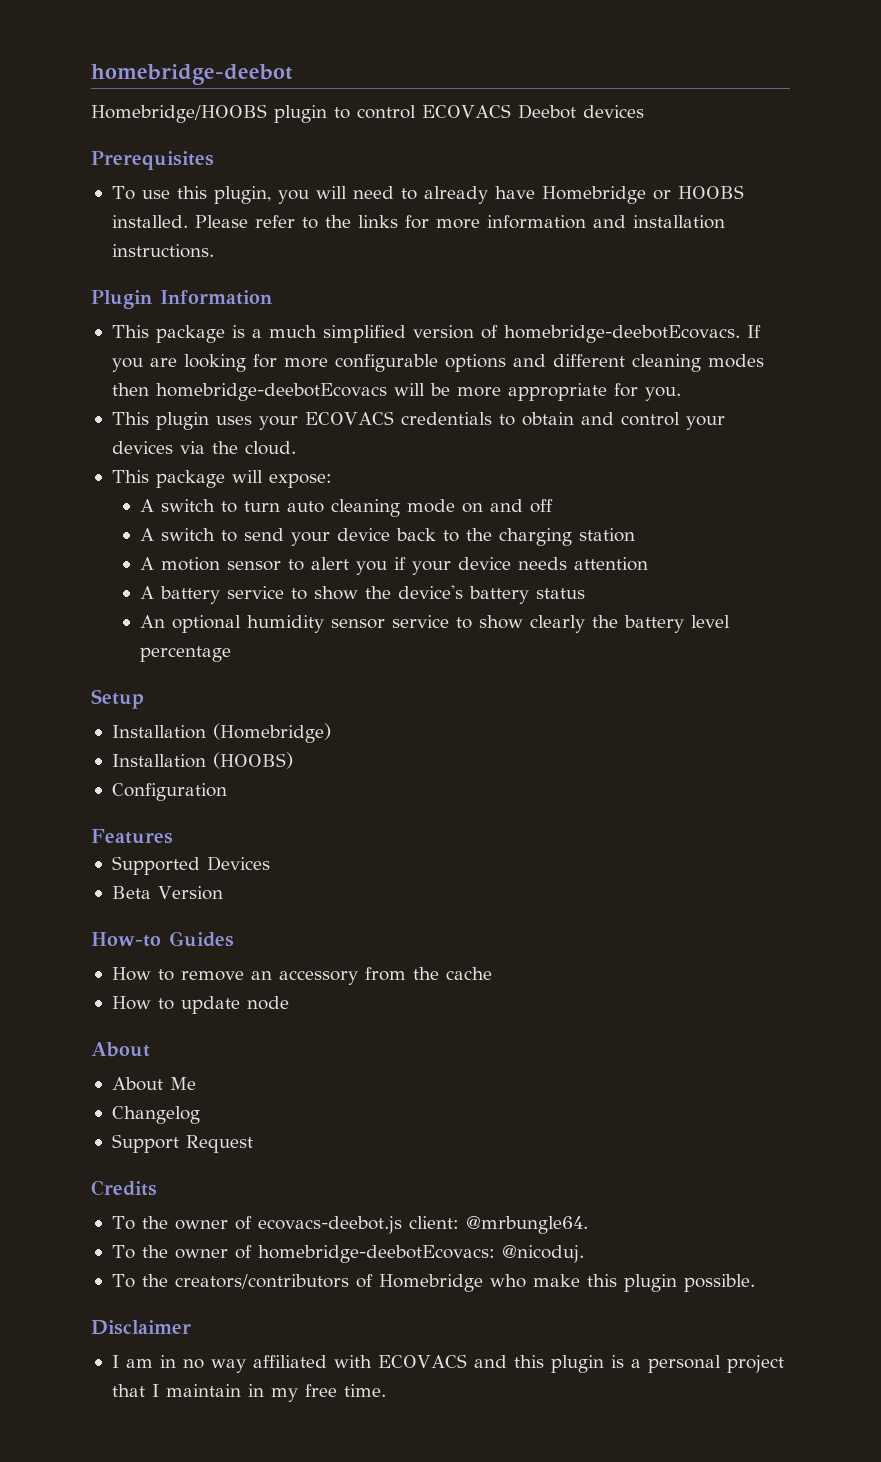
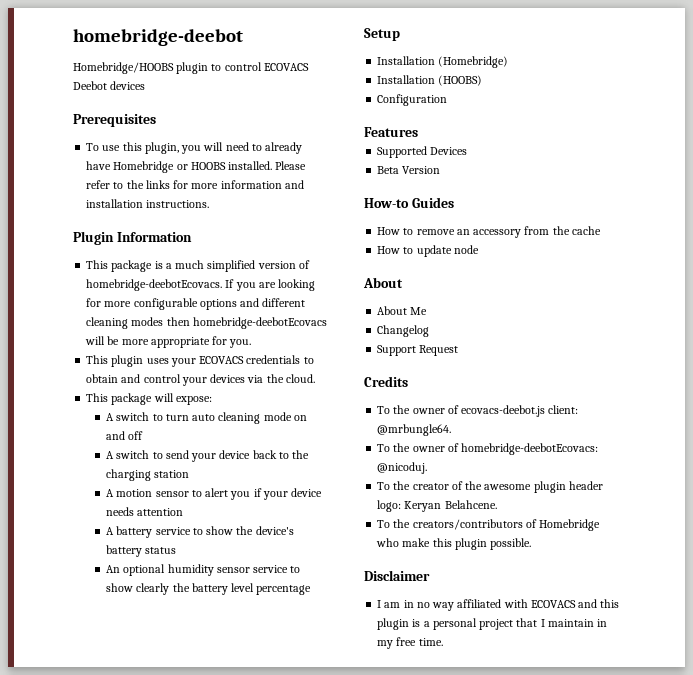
+ To the creator of the awesome plugin header logo: Keryan Belahcene.

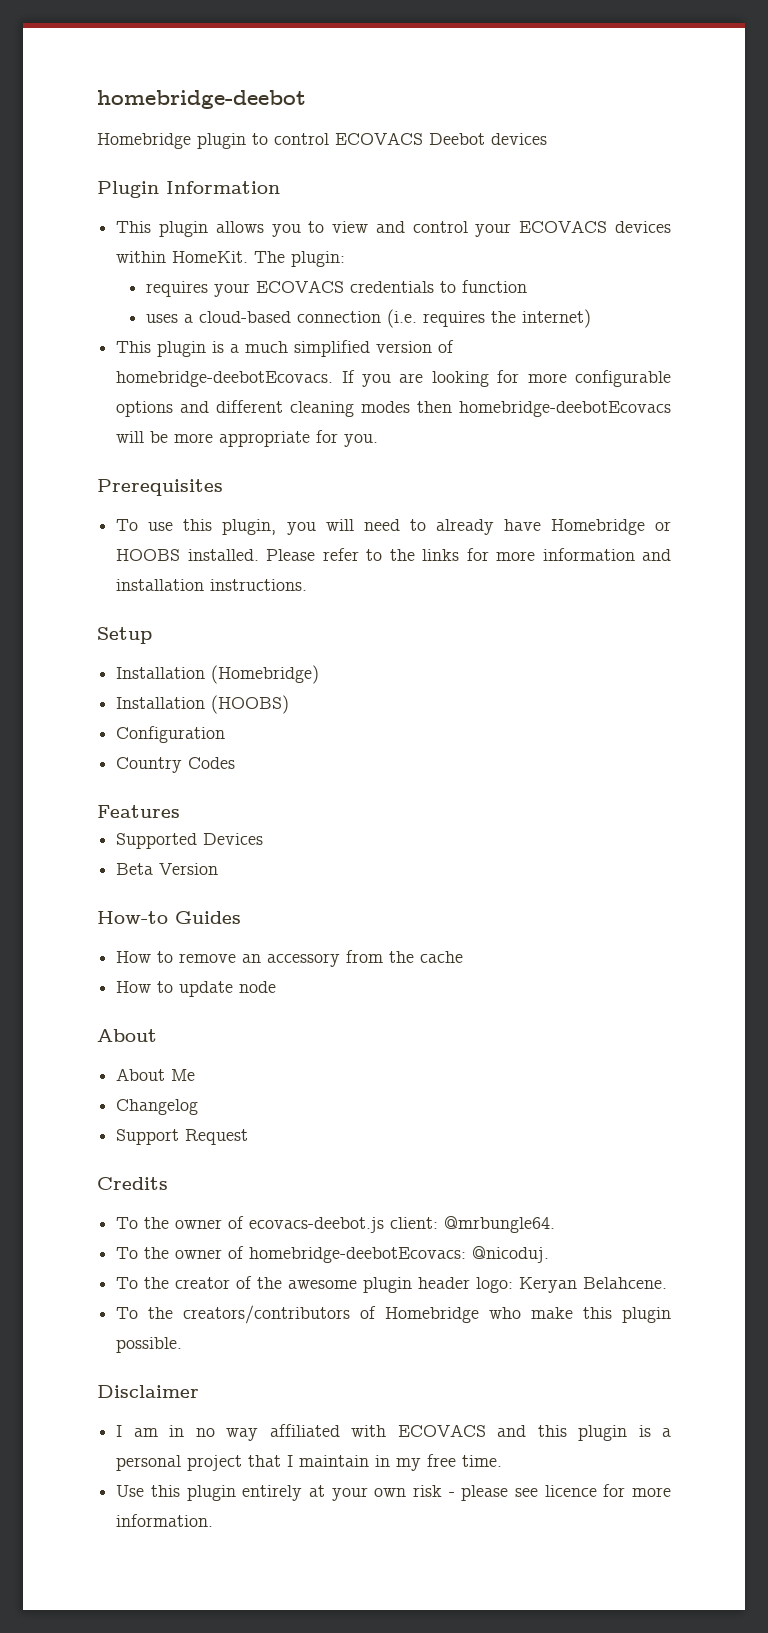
- Homebridge/HOOBS plugin to control ECOVACS Deebot devices
+ Homebridge plugin to control ECOVACS Deebot devices
+ Plugin Information
+ This plugin allows you to view and control your ECOVACS devices within HomeKit. The plugin:
+ requires your ECOVACS credentials to function
+ uses a cloud-based connection (i.e. requires the internet)
+ This plugin is a much simplified version of homebridge-deebotEcovacs. If you are looking for more configurable options and different cleaning modes then homebridge-deebotEcovacs will be more appropriate for you.
- Plugin Information
- This package is a much simplified version of homebridge-deebotEcovacs. If you are looking for more configurable options and different cleaning modes then homebridge-deebotEcovacs will be more appropriate for you.
- This plugin uses your ECOVACS credentials to obtain and control your devices via the cloud.
- This package will expose:
- A switch to turn auto cleaning mode on and off
- A switch to send your device back to the charging station
- A motion sensor to alert you if your device needs attention
- A battery service to show the device's battery status
- An optional humidity sensor service to show clearly the battery level percentage
+ Country Codes
+ Use this plugin entirely at your own risk - please see licence for more information.

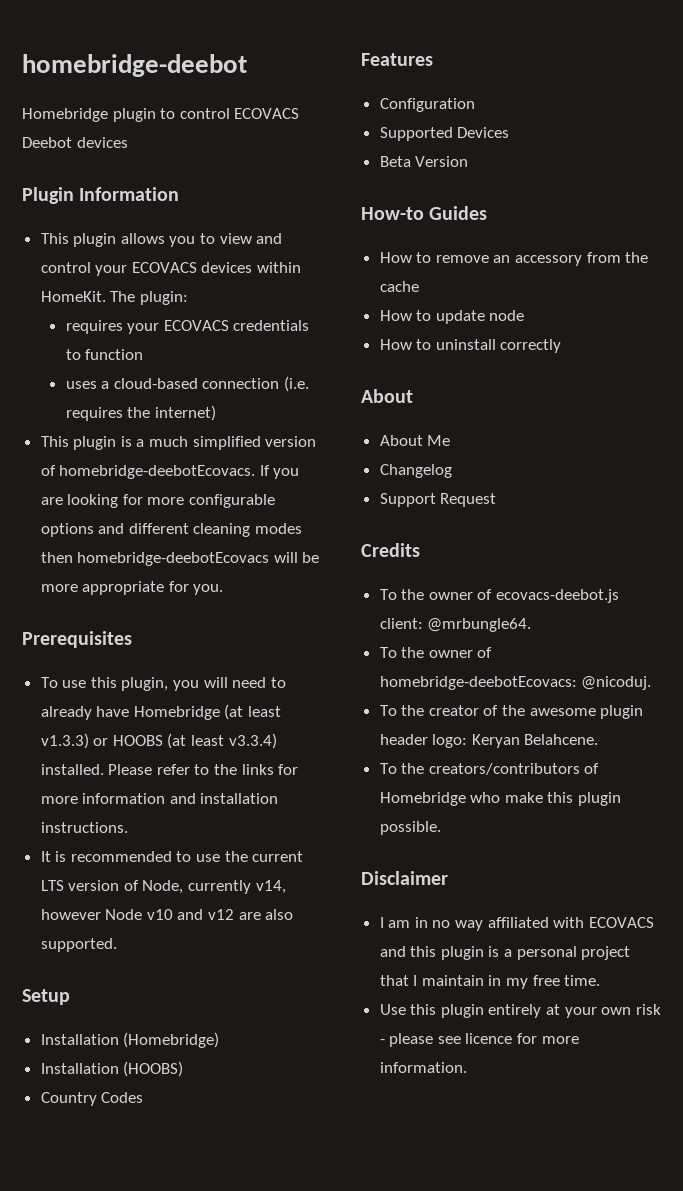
- To use this plugin, you will need to already have Homebridge or HOOBS installed.
+ To use this plugin, you will need to already have Homebridge (at least v1.3.3) or HOOBS (at least v3.3.4) installed.
+ It is recommended to use the current LTS version of Node, currently v14, however Node v10 and v12 are also supported.
- Configuration
+ Configuration
+ How to uninstall correctly

